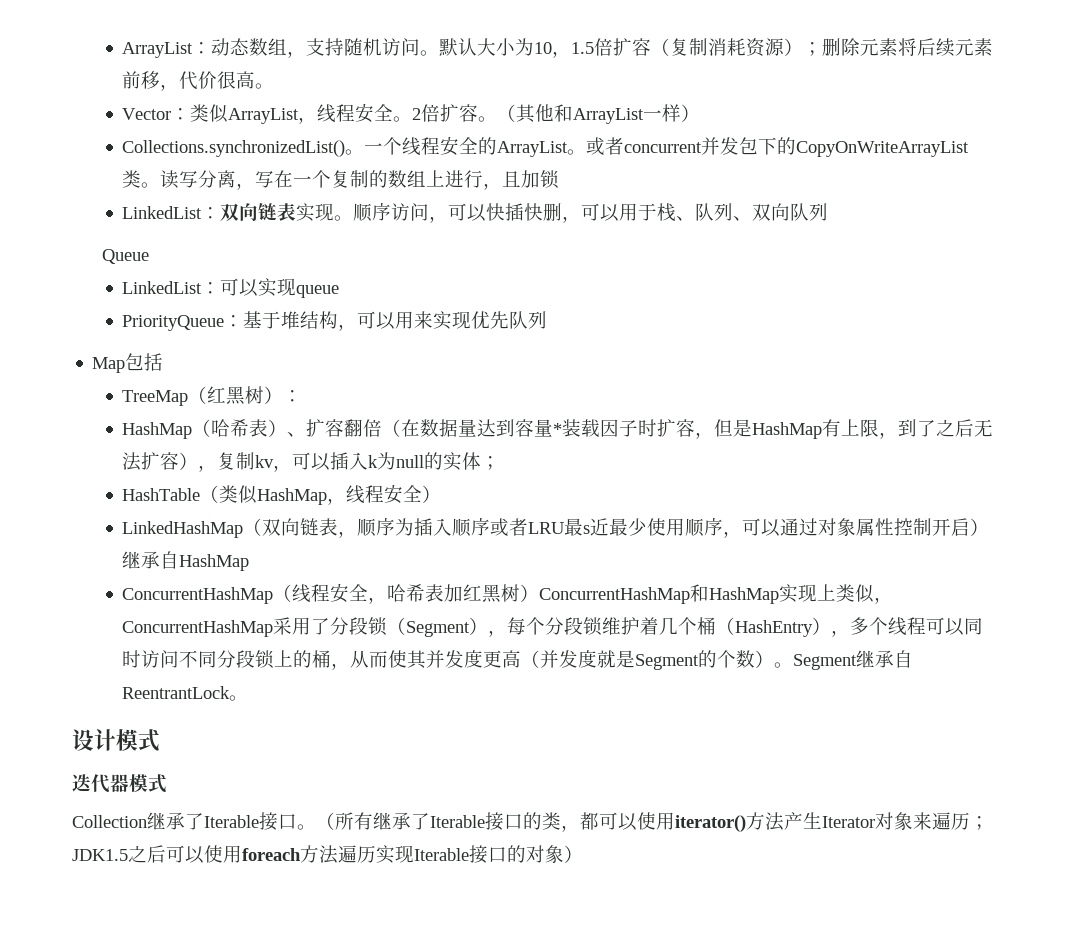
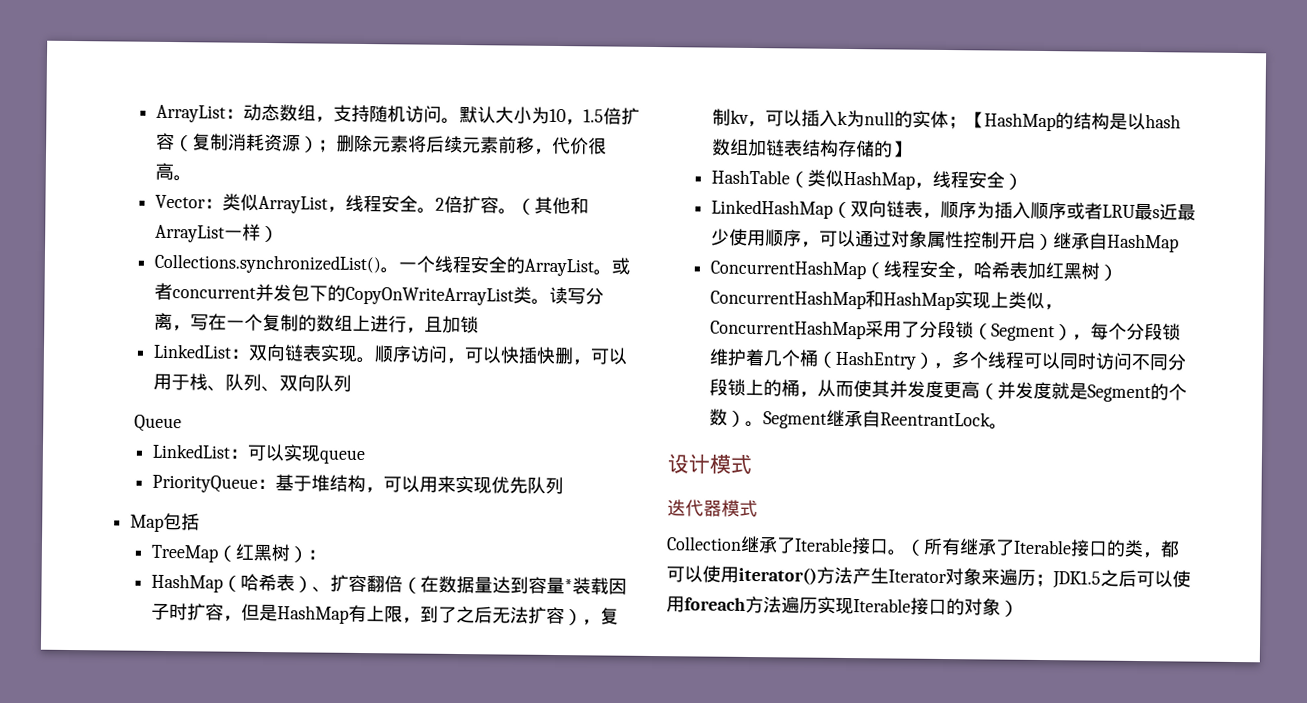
- HashMap（哈希表）、扩容翻倍（在数据量达到容量*装载因子时扩容，但是HashMap有上限，到了之后无法扩容），复制kv，可以插入k为null的实体；
+ HashMap（哈希表）、扩容翻倍（在数据量达到容量*装载因子时扩容，但是HashMap有上限，到了之后无法扩容），复制kv，可以插入k为null的实体；【HashMap的结构是以hash数组加链表结构存储的】

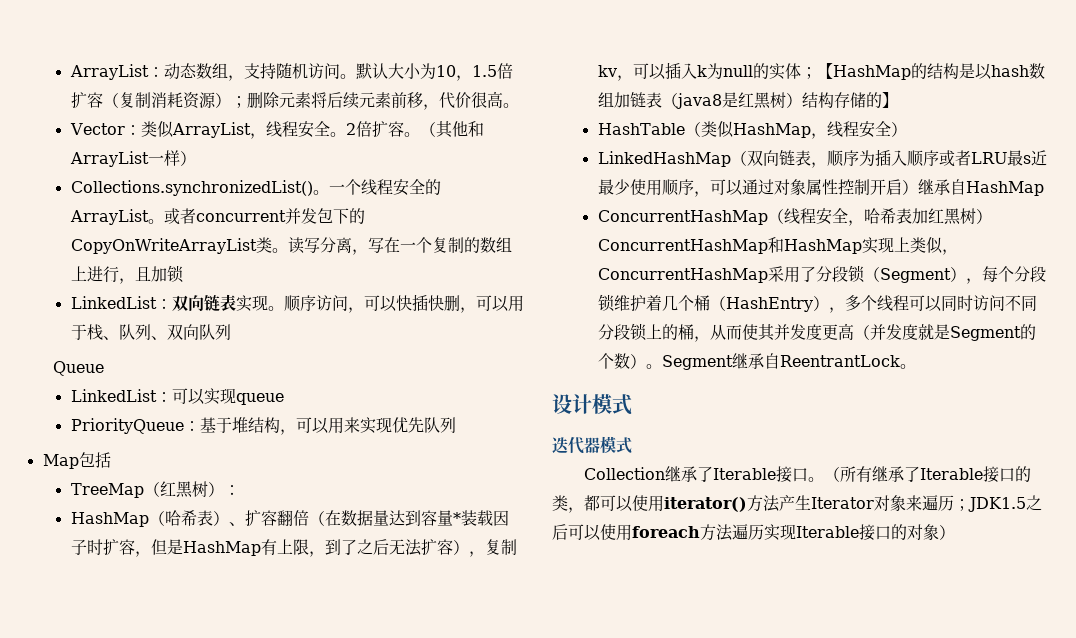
- HashMap（哈希表）、扩容翻倍（在数据量达到容量*装载因子时扩容，但是HashMap有上限，到了之后无法扩容），复制kv，可以插入k为null的实体；【HashMap的结构是以hash数组加链表结构存储的】
+ HashMap（哈希表）、扩容翻倍（在数据量达到容量*装载因子时扩容，但是HashMap有上限，到了之后无法扩容），复制kv，可以插入k为null的实体；【HashMap的结构是以hash数组加链表（java8是红黑树）结构存储的】

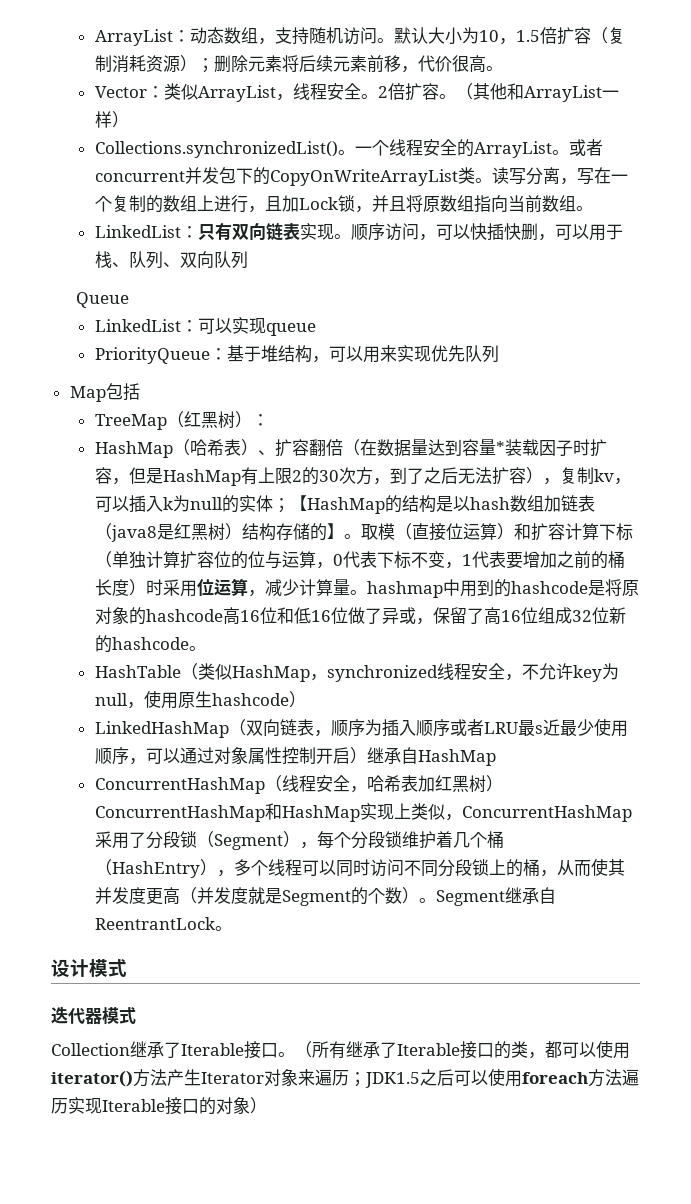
- 读写分离，写在一个复制的数组上进行，且加锁
- LinkedList：双向链表实现。
+ 读写分离，写在一个复制的数组上进行，且加Lock锁，并且将原数组指向当前数组。
+ LinkedList：只有双向链表实现。
- HashMap（哈希表）、扩容翻倍（在数据量达到容量*装载因子时扩容，但是HashMap有上限，到了之后无法扩容），复制kv，可以插入k为null的实体；【HashMap的结构是以hash数组加链表（java8是红黑树）结构存储的】
+ HashMap（哈希表）、扩容翻倍（在数据量达到容量*装载因子时扩容，但是HashMap有上限2的30次方，到了之后无法扩容），复制kv，可以插入k为null的实体；【HashMap的结构是以hash数组加链表（java8是红黑树）结构存储的】。取模（直接位运算）和扩容计算下标（单独计算扩容位的位与运算，0代表下标不变，1代表要增加之前的桶长度）时采用位运算，减少计算量。hashmap中用到的hashcode是将原对象的hashcode高16位和低16位做了异或，保留了高16位组成32位新的hashcode。
- HashTable（类似HashMap，线程安全）
+ HashTable（类似HashMap，synchronized线程安全，不允许key为null，使用原生hashcode）

